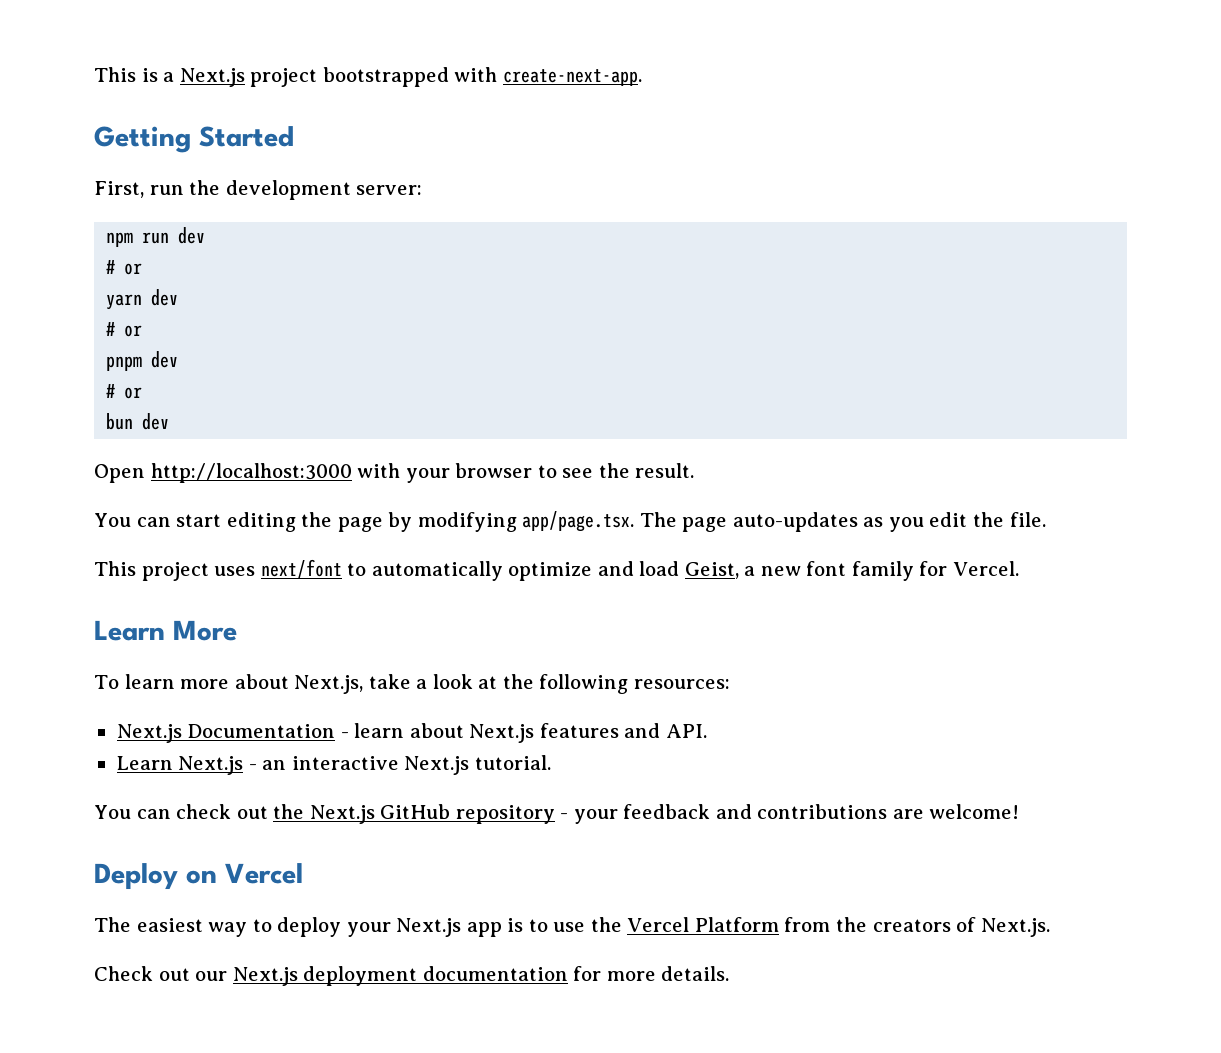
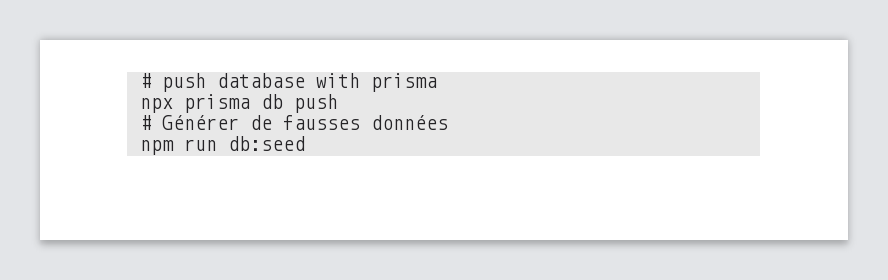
- This is a Next.js project bootstrapped with create-next-app.
- Getting Started
- First, run the development server:
- npm run dev
- # or
- yarn dev
- # or
- pnpm dev
- # or
- bun dev
- Open http://localhost:3000 with your browser to see the result.
- You can start editing the page by modifying app/page.tsx. The page auto-updates as you edit the file.
- This project uses next/font to automatically optimize and load Geist, a new font family for Vercel.
- Learn More
- To learn more about Next.js, take a look at the following resources:
- Next.js Documentation - learn about Next.js features and API.
- Learn Next.js - an interactive Next.js tutorial.
- You can check out the Next.js GitHub repository - your feedback and contributions are welcome!
- Deploy on Vercel
- The easiest way to deploy your Next.js app is to use the Vercel Platform from the creators of Next.js.
- Check out our Next.js deployment documentation for more details.
+ # push database with prisma
+ npx prisma db push
+ # Générer de fausses données
+ npm run db:seed

